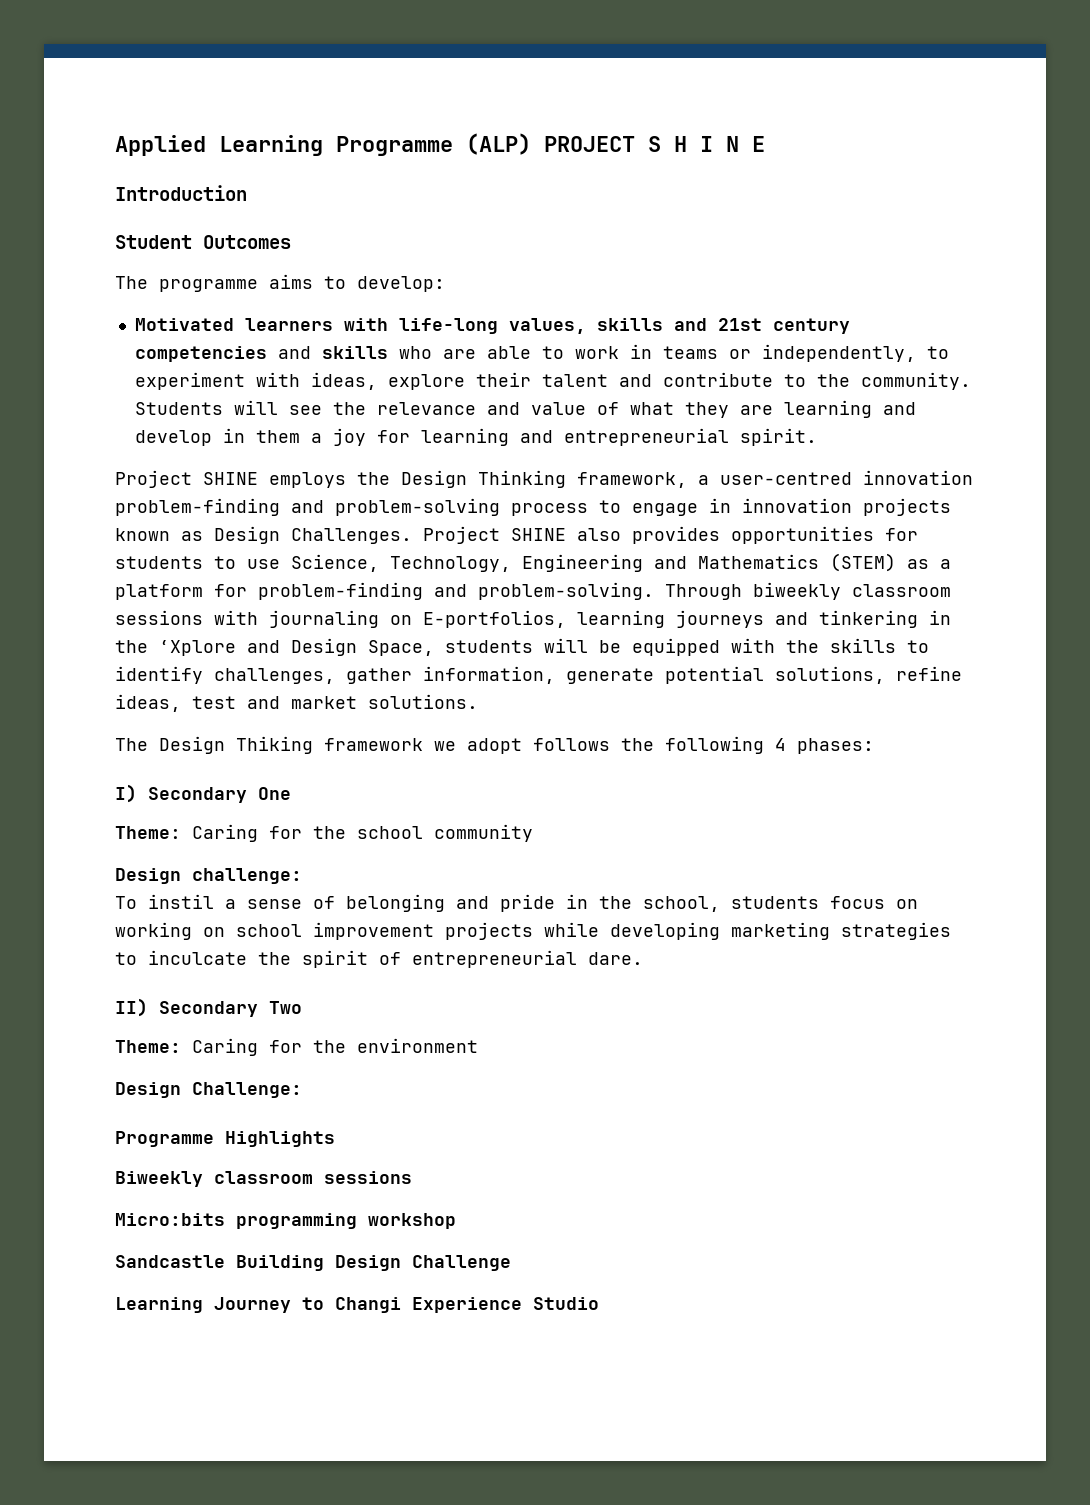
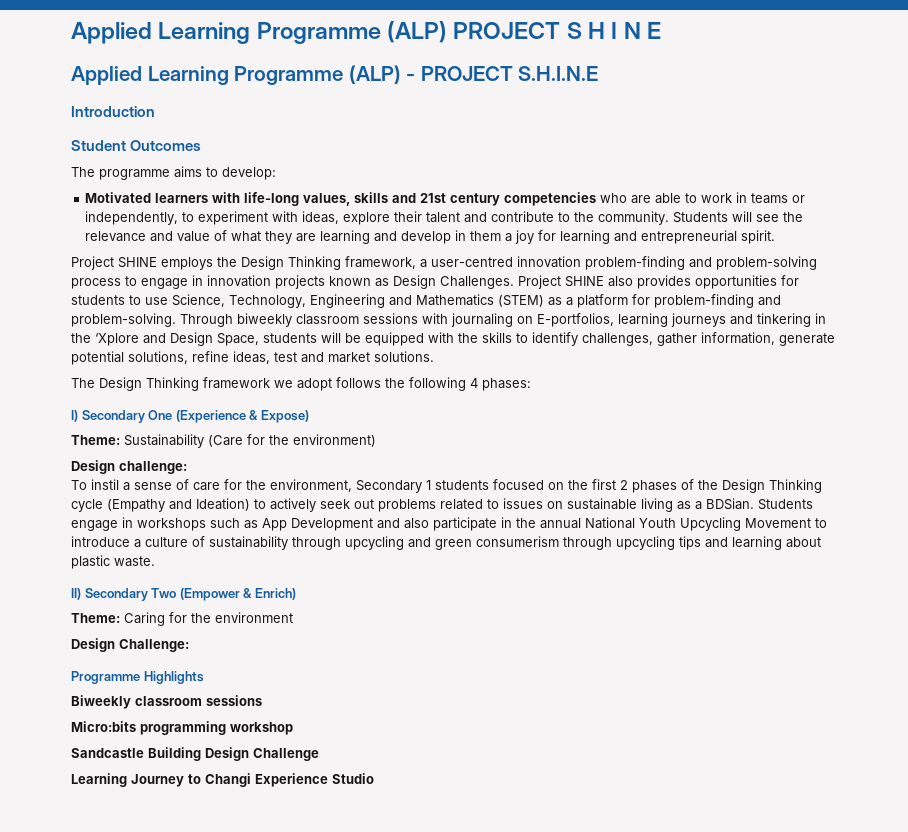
+ Applied Learning Programme (ALP) - PROJECT S.H.I.N.E
- Motivated learners with life-long values, skills and 21st century competencies and skills who are able to work in teams or independently, to experiment with ideas, explore their talent and contribute to the community.
+ Motivated learners with life-long values, skills and 21st century competencies who are able to work in teams or independently, to experiment with ideas, explore their talent and contribute to the community.
- The Design Thiking framework we adopt follows the following 4 phases:
+ The Design Thinking framework we adopt follows the following 4 phases:
- I) Secondary One
- Theme: Caring for the school community
+ I) Secondary One (Experience & Expose)
+ Theme: Sustainability (Care for the environment)
- To instil a sense of belonging and pride in the school, students focus on working on school improvement projects while developing marketing strategies to inculcate the spirit of entrepreneurial dare.
+ To instil a sense of care for the environment, Secondary 1 students focused on the first 2 phases of the Design Thinking cycle (Empathy and Ideation) to actively seek out problems related to issues on sustainable living as a BDSian. Students engage in workshops such as App Development and also participate in the annual National Youth Upcycling Movement to introduce a culture of sustainability through upcycling and green consumerism through upcycling tips and learning about plastic waste.
- II) Secondary Two
+ II) Secondary Two (Empower & Enrich)

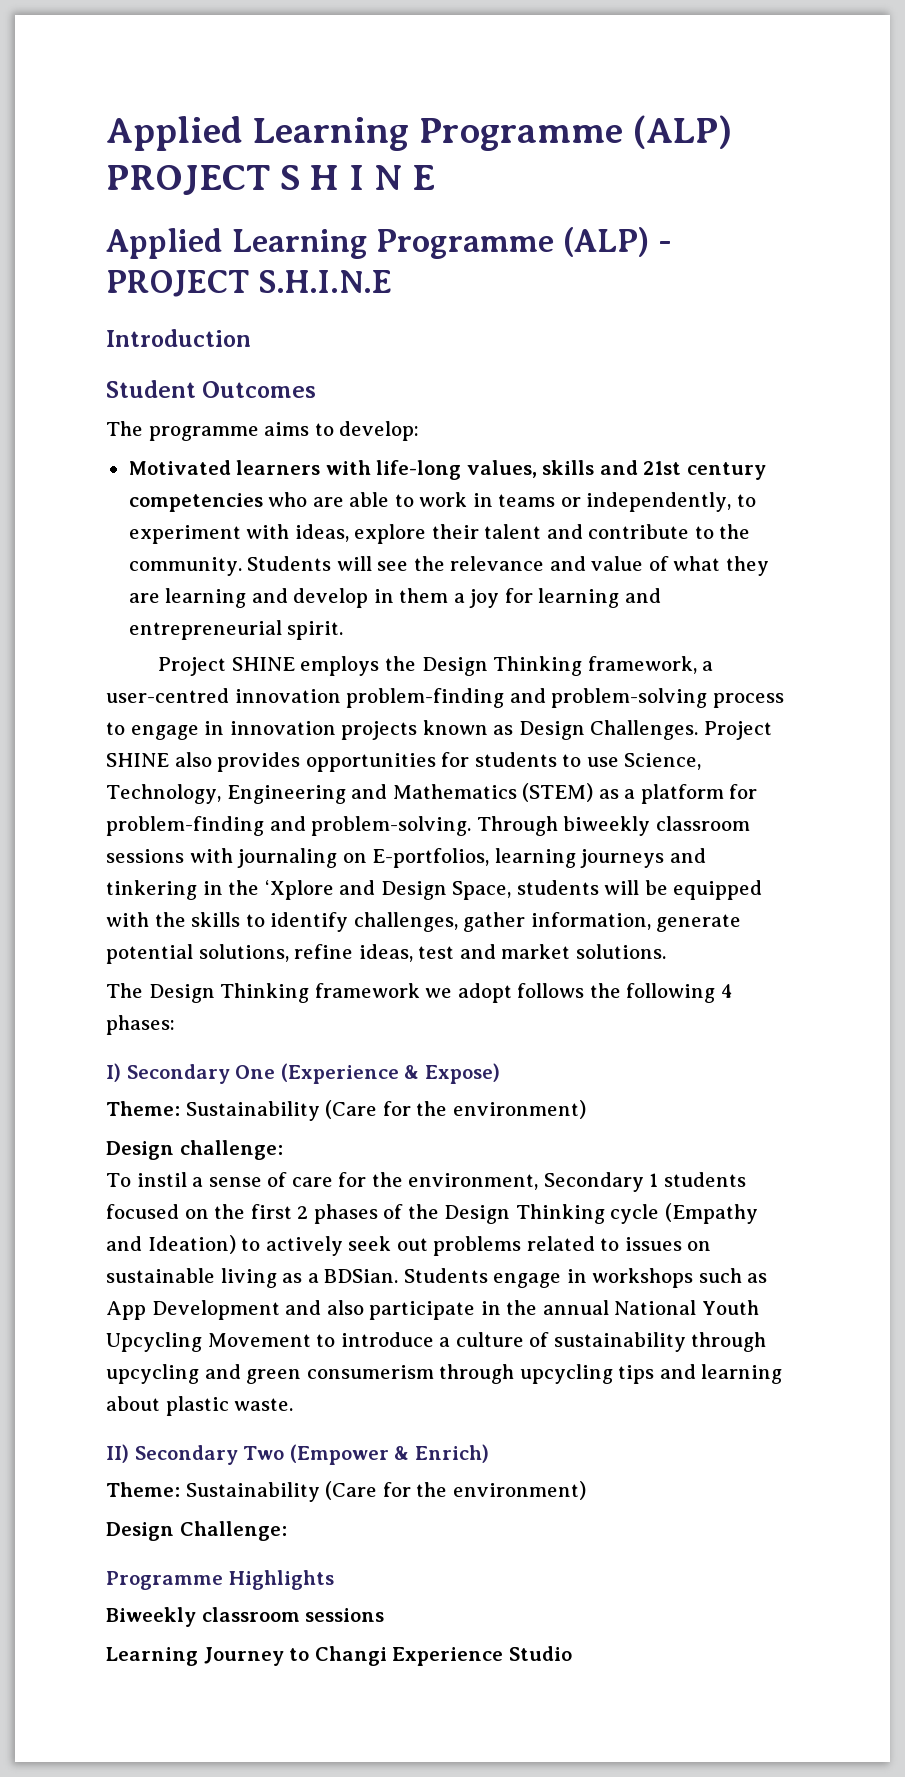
  II) Secondary Two (Empower & Enrich)
- Theme: Caring for the environment
+ Theme: Sustainability (Care for the environment)
- Micro:bits programming workshop
- Sandcastle Building Design Challenge

